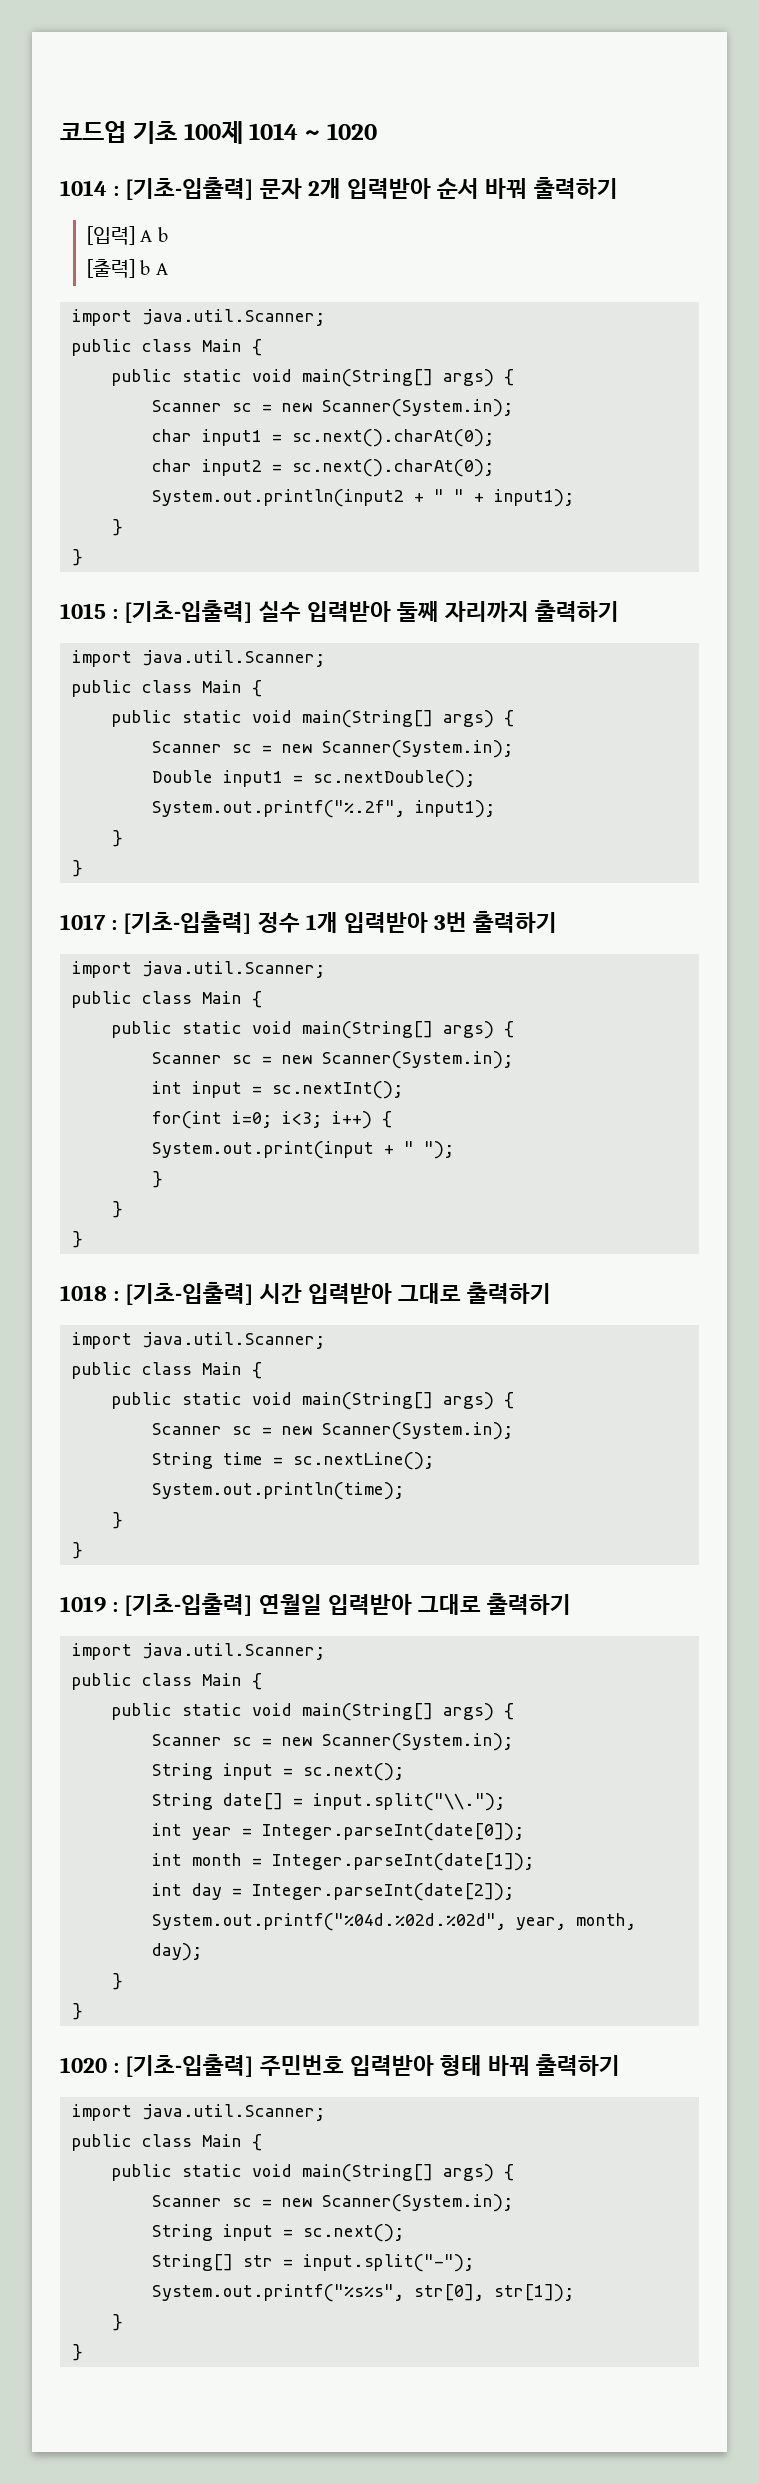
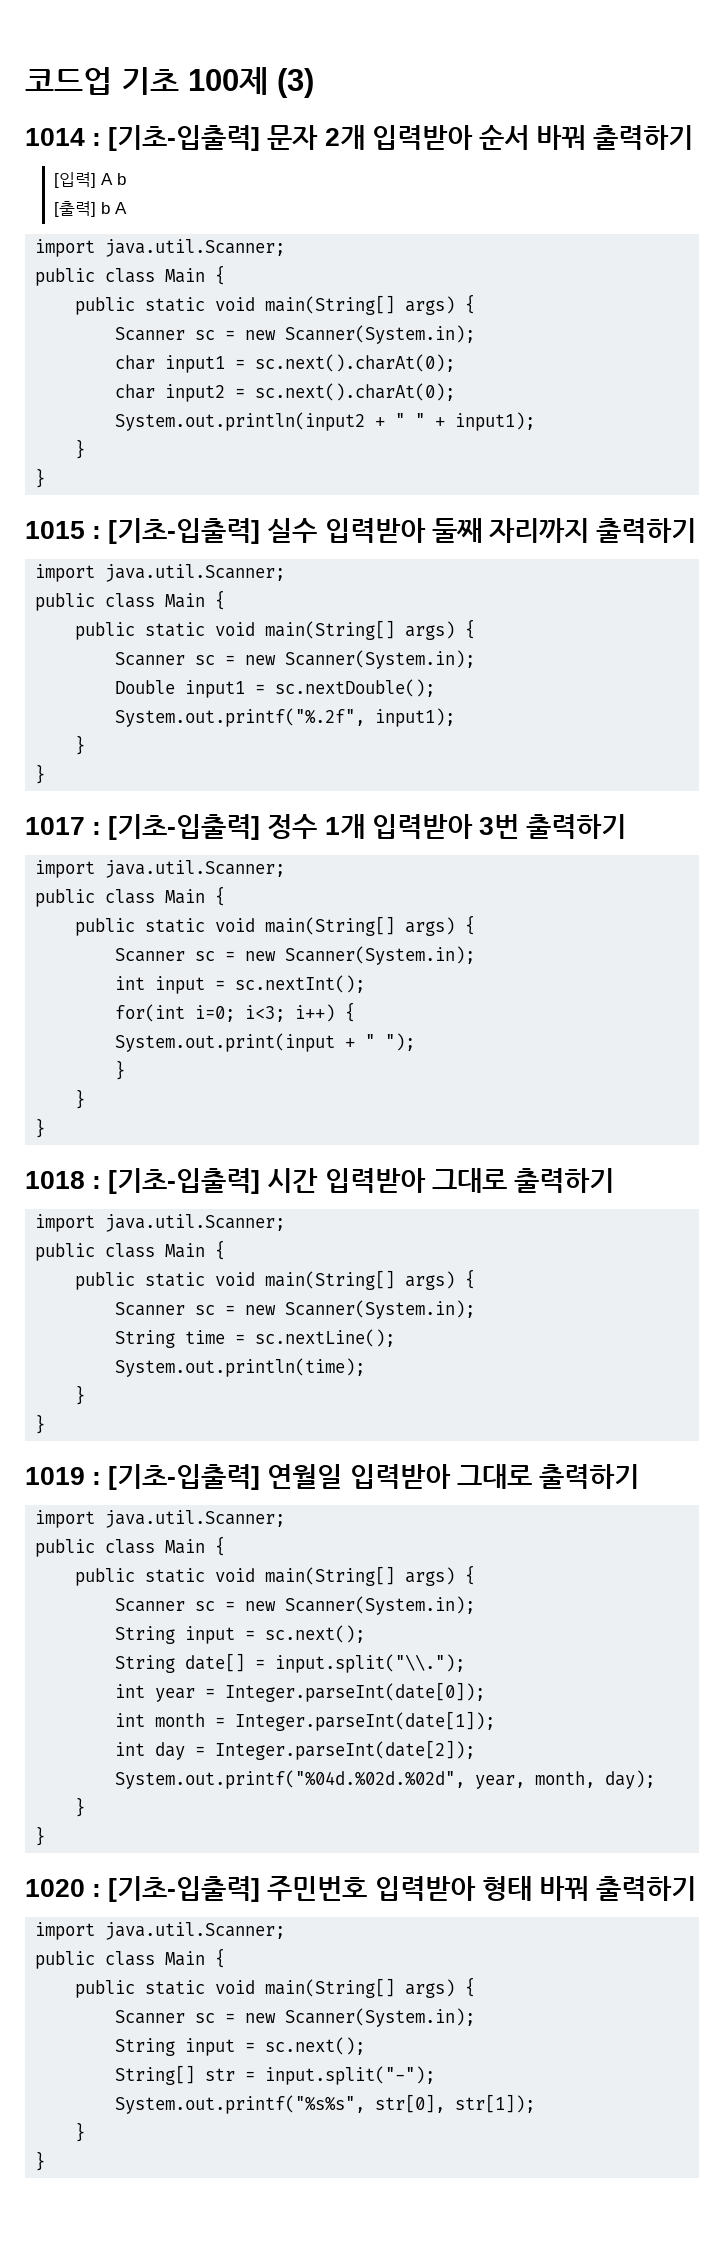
- 코드업 기초 100제 1014 ~ 1020
+ 코드업 기초 100제 (3)

